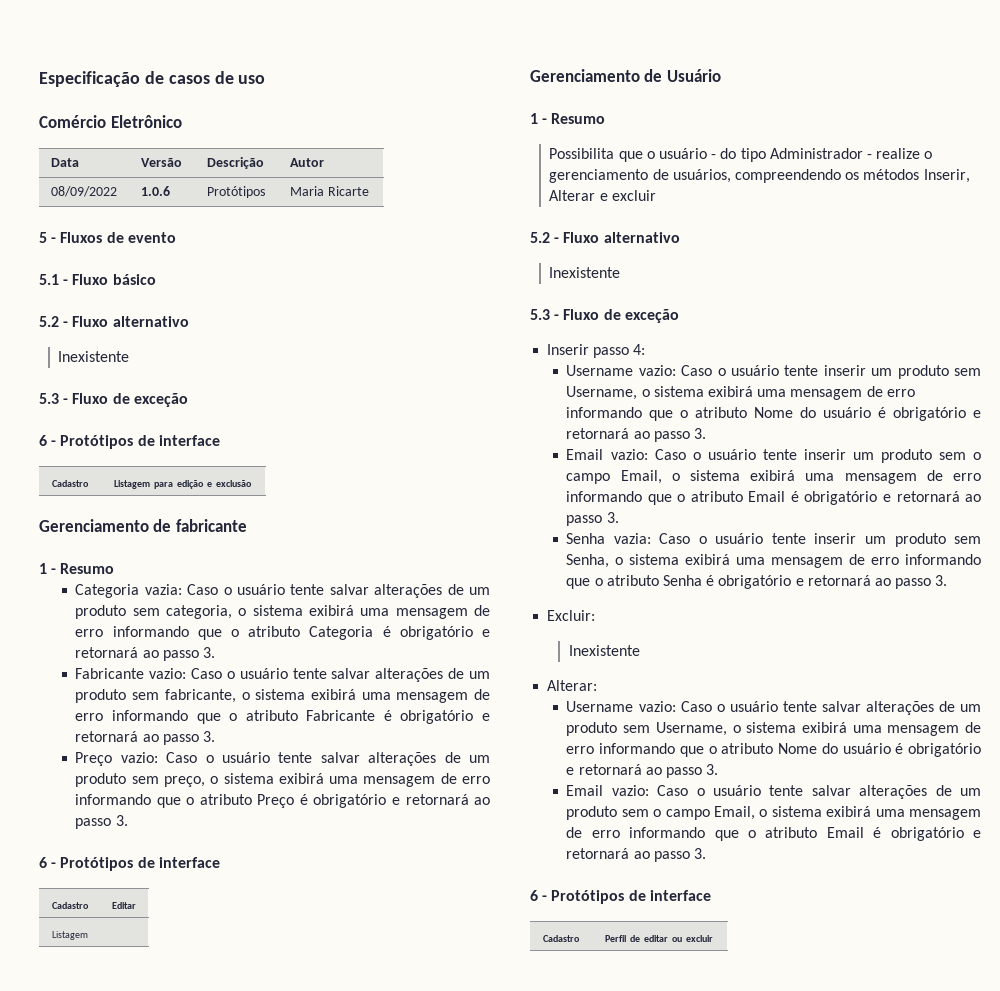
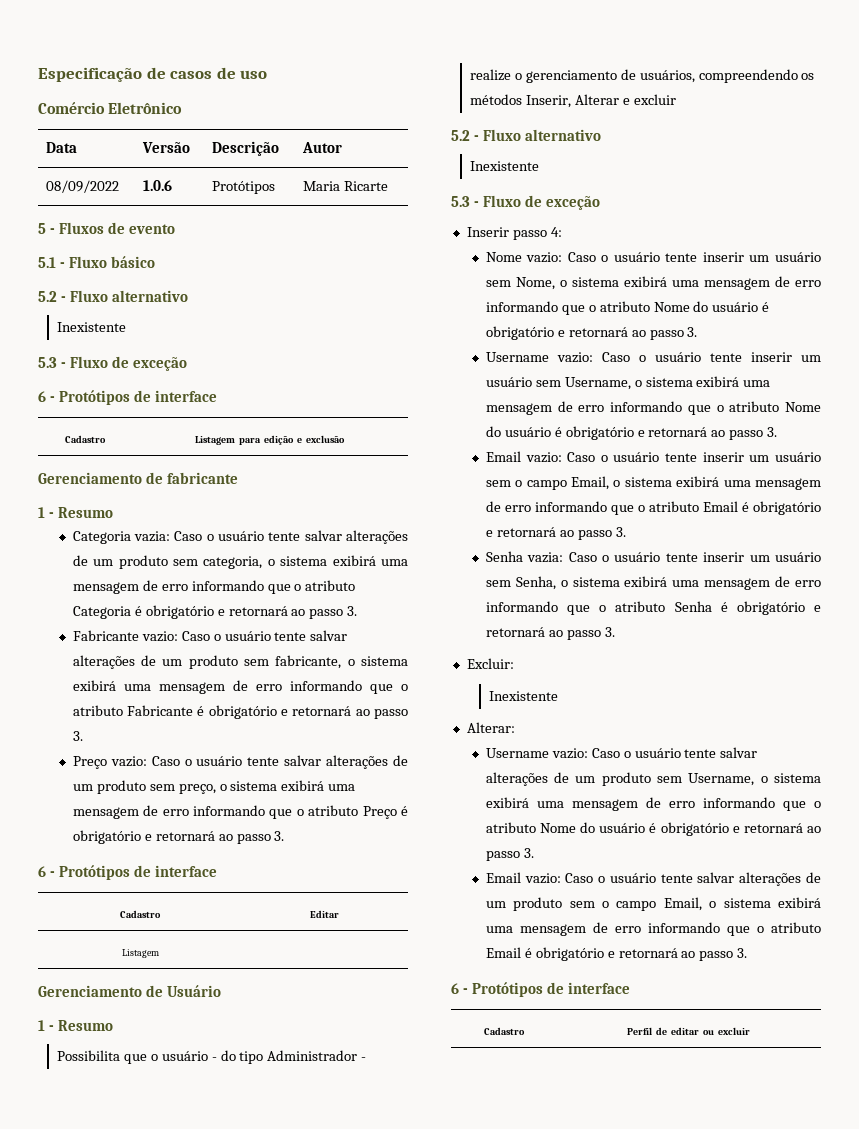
+ Nome vazio: Caso o usuário tente inserir um usuário sem Nome, o sistema exibirá uma mensagem de erro informando que o atributo Nome do usuário é obrigatório e retornará ao passo 3.
- Username vazio: Caso o usuário tente inserir um produto sem Username, o sistema exibirá uma mensagem de erro informando que o atributo Nome do usuário é obrigatório e retornará ao passo 3.
+ Username vazio: Caso o usuário tente inserir um usuário sem Username, o sistema exibirá uma mensagem de erro informando que o atributo Nome do usuário é obrigatório e retornará ao passo 3.
- Email vazio: Caso o usuário tente inserir um produto sem o campo Email, o sistema exibirá uma mensagem de erro informando que o atributo Email é obrigatório e retornará ao passo 3.
+ Email vazio: Caso o usuário tente inserir um usuário sem o campo Email, o sistema exibirá uma mensagem de erro informando que o atributo Email é obrigatório e retornará ao passo 3.
- Senha vazia: Caso o usuário tente inserir um produto sem Senha, o sistema exibirá uma mensagem de erro informando que o atributo Senha é obrigatório e retornará ao passo 3.
+ Senha vazia: Caso o usuário tente inserir um usuário sem Senha, o sistema exibirá uma mensagem de erro informando que o atributo Senha é obrigatório e retornará ao passo 3.

